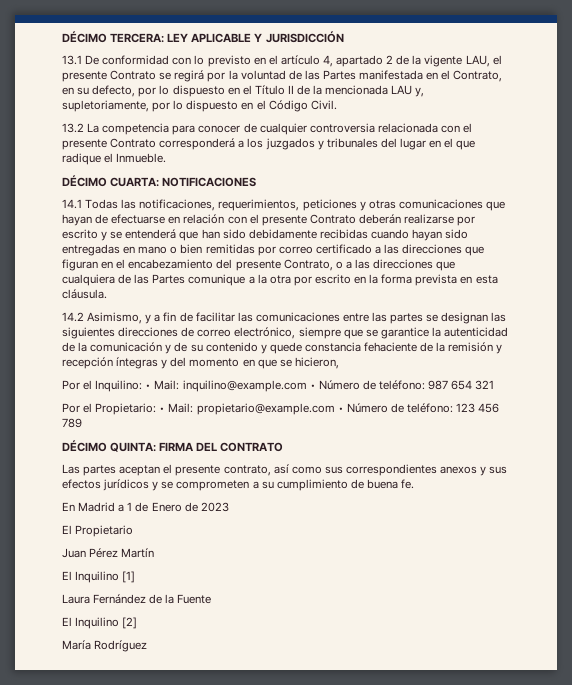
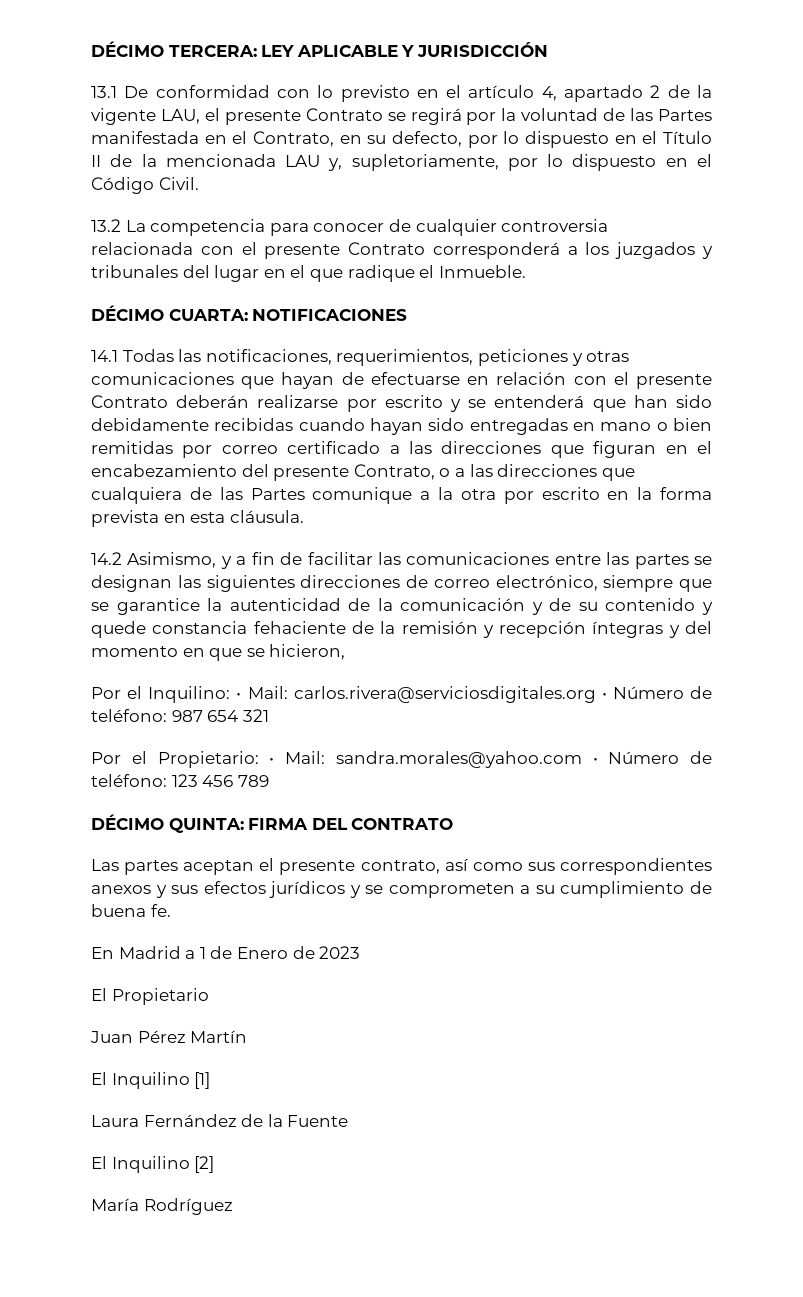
- Por el Inquilino: • Mail: inquilino@example.com • Número de teléfono: 987 654 321
+ Por el Inquilino: • Mail: carlos.rivera@serviciosdigitales.org • Número de teléfono: 987 654 321
- Por el Propietario: • Mail: propietario@example.com • Número de teléfono: 123 456 789
+ Por el Propietario: • Mail: sandra.morales@yahoo.com • Número de teléfono: 123 456 789

